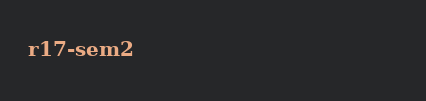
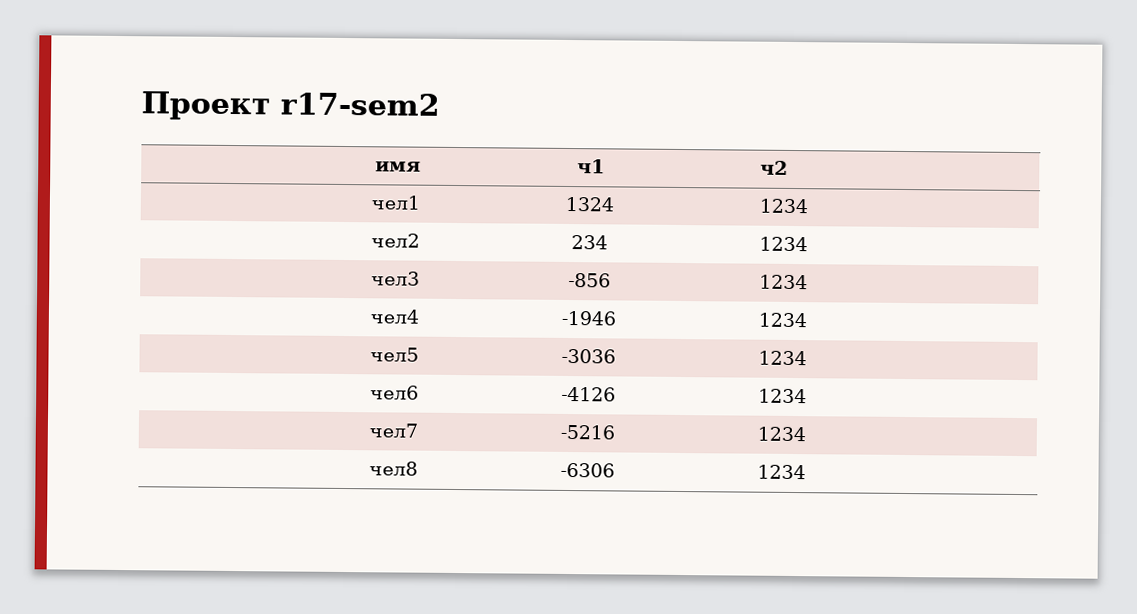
- r17-sem2
+ Проект r17-sem2
+ имя | ч1 | ч2
+ чел1 | 1324 | 1234
+ чел2 | 234 | 1234
+ чел3 | -856 | 1234
+ чел4 | -1946 | 1234
+ чел5 | -3036 | 1234
+ чел6 | -4126 | 1234
+ чел7 | -5216 | 1234
+ чел8 | -6306 | 1234

